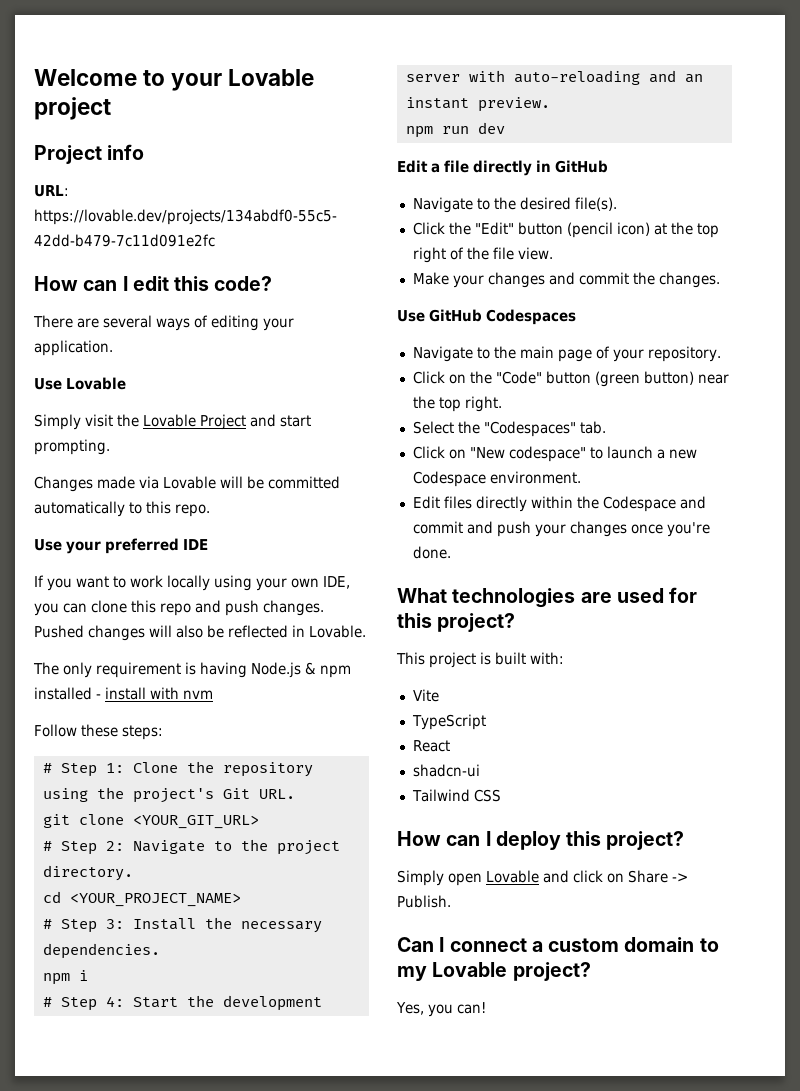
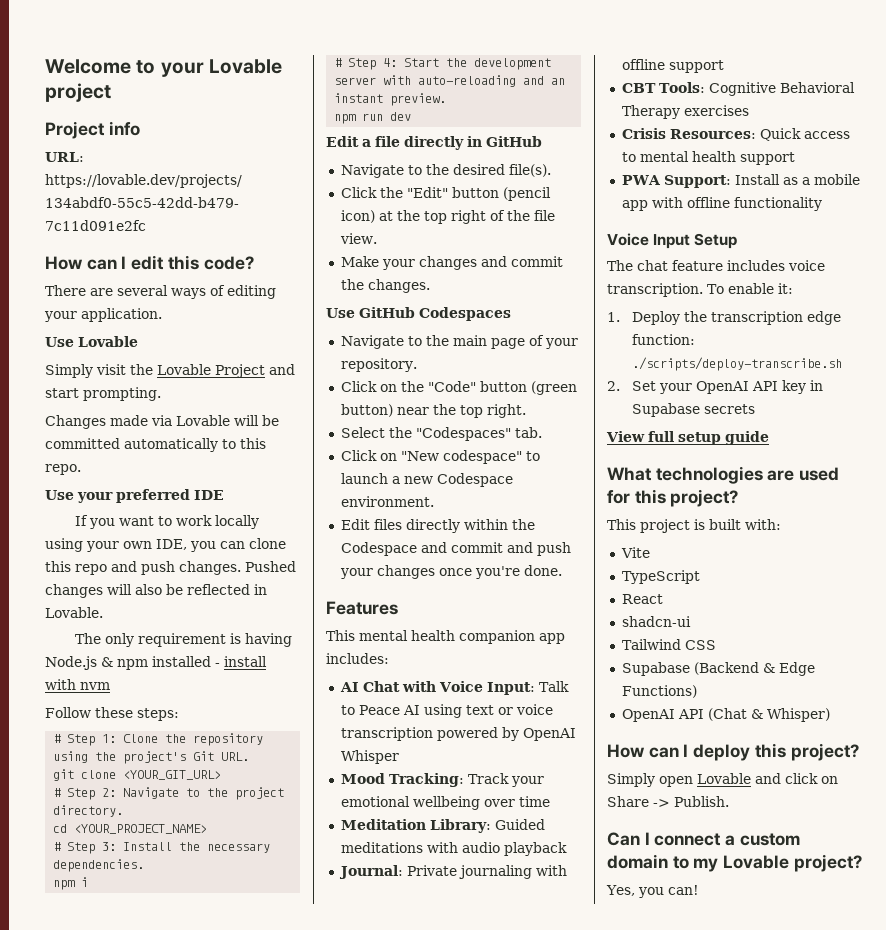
+ Features
+ This mental health companion app includes:
+ AI Chat with Voice Input: Talk to Peace AI using text or voice transcription powered by OpenAI Whisper
+ Mood Tracking: Track your emotional wellbeing over time
+ Meditation Library: Guided meditations with audio playback
+ Journal: Private journaling with offline support
+ CBT Tools: Cognitive Behavioral Therapy exercises
+ Crisis Resources: Quick access to mental health support
+ PWA Support: Install as a mobile app with offline functionality
+ Voice Input Setup
+ The chat feature includes voice transcription. To enable it:
+ 1. Deploy the transcription edge function: ./scripts/deploy-transcribe.sh
+ 2. Set your OpenAI API key in Supabase secrets
+ View full setup guide
+ Supabase (Backend & Edge Functions)
+ OpenAI API (Chat & Whisper)

